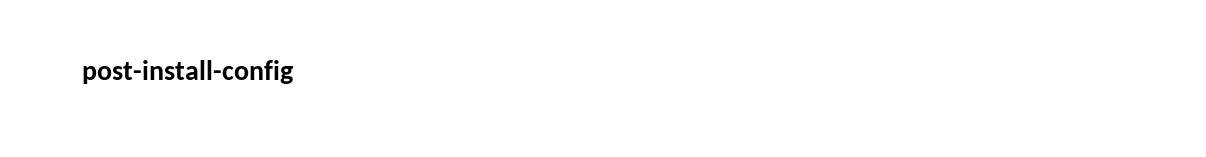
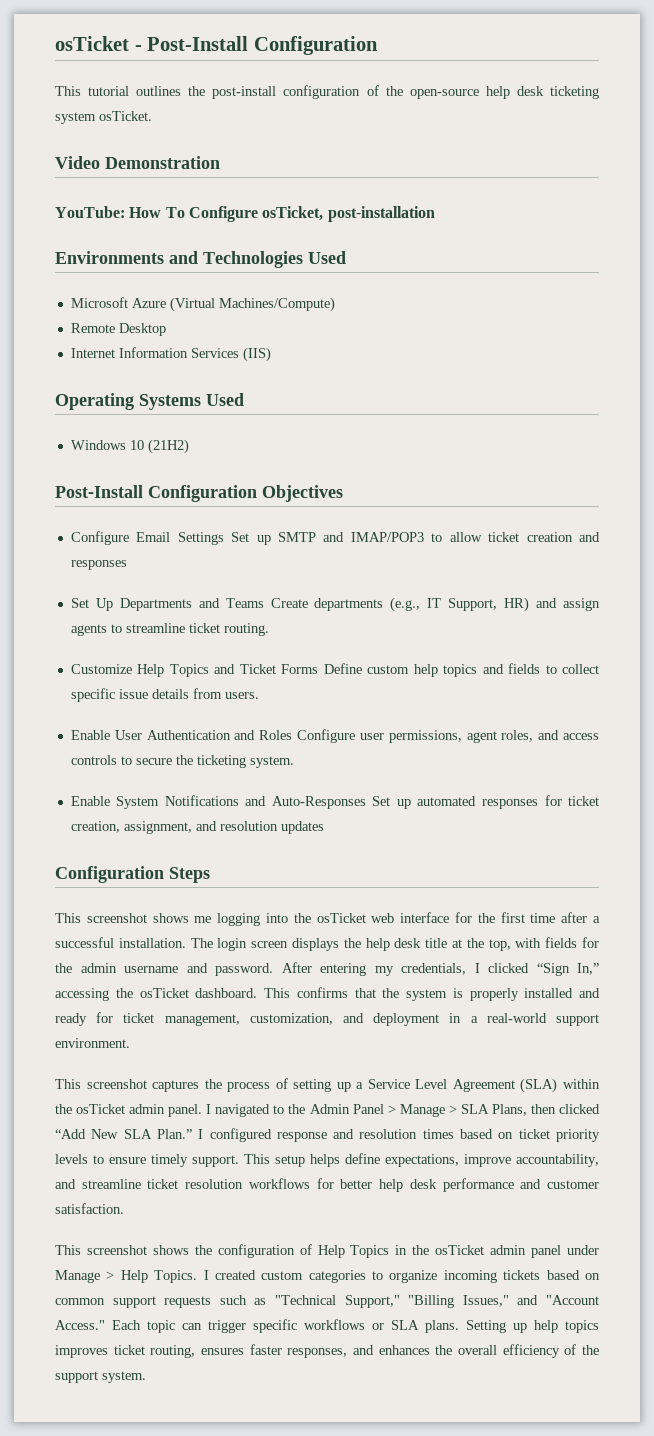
- post-install-config
+ osTicket - Post-Install Configuration
+ This tutorial outlines the post-install configuration of the open-source help desk ticketing system osTicket.
+ Video Demonstration
+ YouTube: How To Configure osTicket, post-installation
+ Environments and Technologies Used
+ Microsoft Azure (Virtual Machines/Compute)
+ Remote Desktop
+ Internet Information Services (IIS)
+ Operating Systems Used
+ Windows 10 (21H2)
+ Post-Install Configuration Objectives
+ Configure Email Settings Set up SMTP and IMAP/POP3 to allow ticket creation and responses
+ Set Up Departments and Teams Create departments (e.g., IT Support, HR) and assign agents to streamline ticket routing.
+ Customize Help Topics and Ticket Forms Define custom help topics and fields to collect specific issue details from users.
+ Enable User Authentication and Roles Configure user permissions, agent roles, and access controls to secure the ticketing system.
+ Enable System Notifications and Auto-Responses Set up automated responses for ticket creation, assignment, and resolution updates
+ Configuration Steps
+ This screenshot shows me logging into the osTicket web interface for the first time after a successful installation. The login screen displays the help desk title at the top, with fields for the admin username and password. After entering my credentials, I clicked “Sign In,” accessing the osTicket dashboard. This confirms that the system is properly installed and ready for ticket management, customization, and deployment in a real-world support environment.
+ This screenshot captures the process of setting up a Service Level Agreement (SLA) within the osTicket admin panel. I navigated to the Admin Panel > Manage > SLA Plans, then clicked “Add New SLA Plan.” I configured response and resolution times based on ticket priority levels to ensure timely support. This setup helps define expectations, improve accountability, and streamline ticket resolution workflows for better help desk performance and customer satisfaction.
+ This screenshot shows the configuration of Help Topics in the osTicket admin panel under Manage > Help Topics. I created custom categories to organize incoming tickets based on common support requests such as "Technical Support," "Billing Issues," and "Account Access." Each topic can trigger specific workflows or SLA plans. Setting up help topics improves ticket routing, ensures faster responses, and enhances the overall efficiency of the support system.

